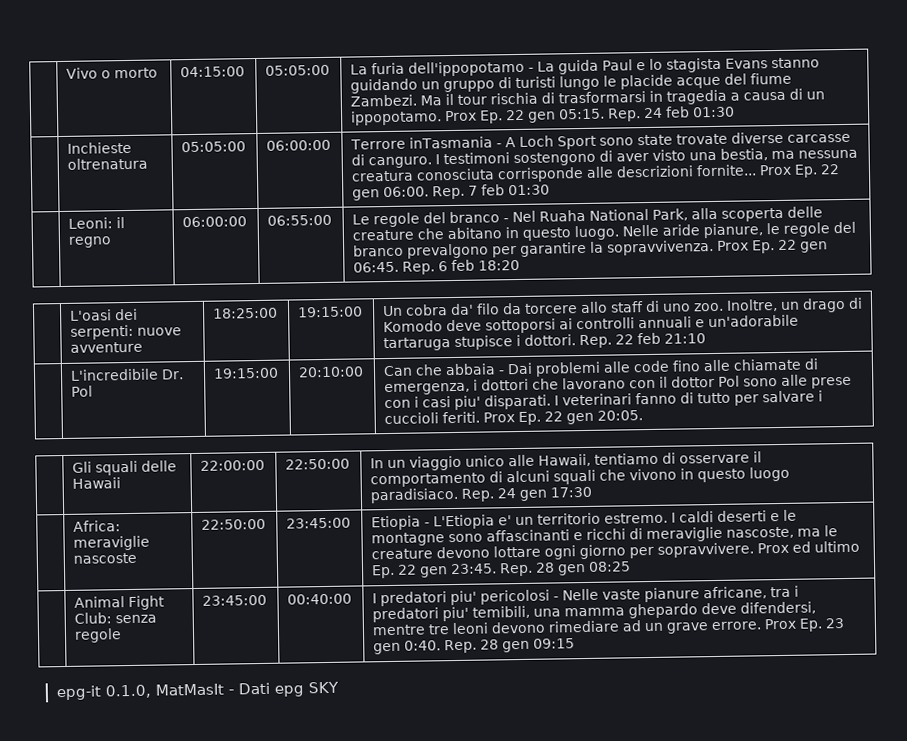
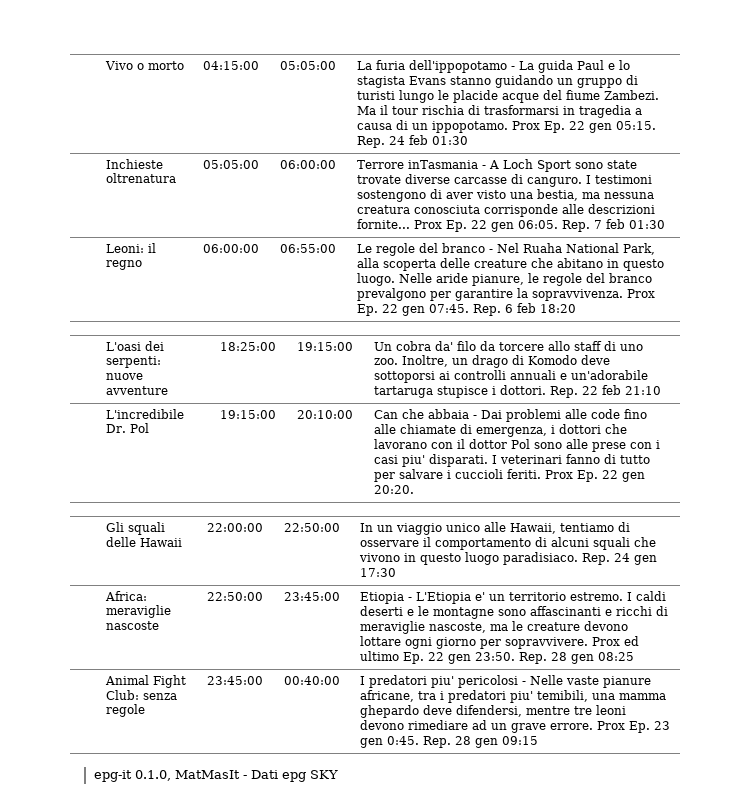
- Prox Ep. 22 gen 06:00.
+ Prox Ep. 22 gen 06:05.
- Prox Ep. 22 gen 06:45.
+ Prox Ep. 22 gen 07:45.
- Prox Ep. 22 gen 20:05.
+ Prox Ep. 22 gen 20:20.
- Prox ed ultimo Ep. 22 gen 23:45.
+ Prox ed ultimo Ep. 22 gen 23:50.
- Prox Ep. 23 gen 0:40.
+ Prox Ep. 23 gen 0:45.

